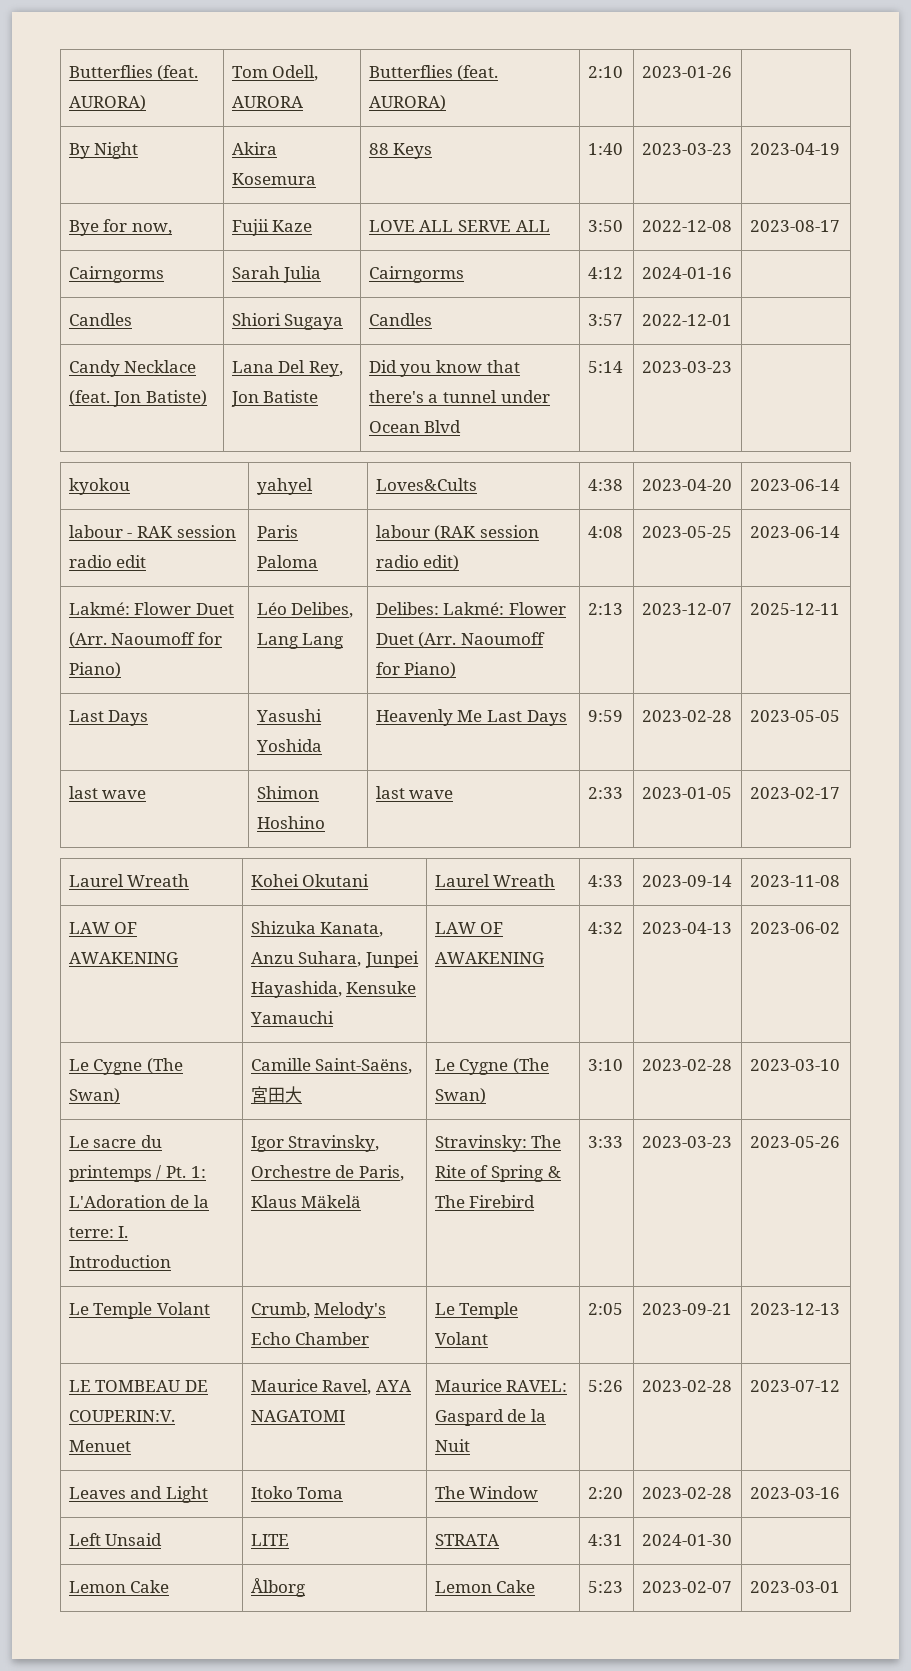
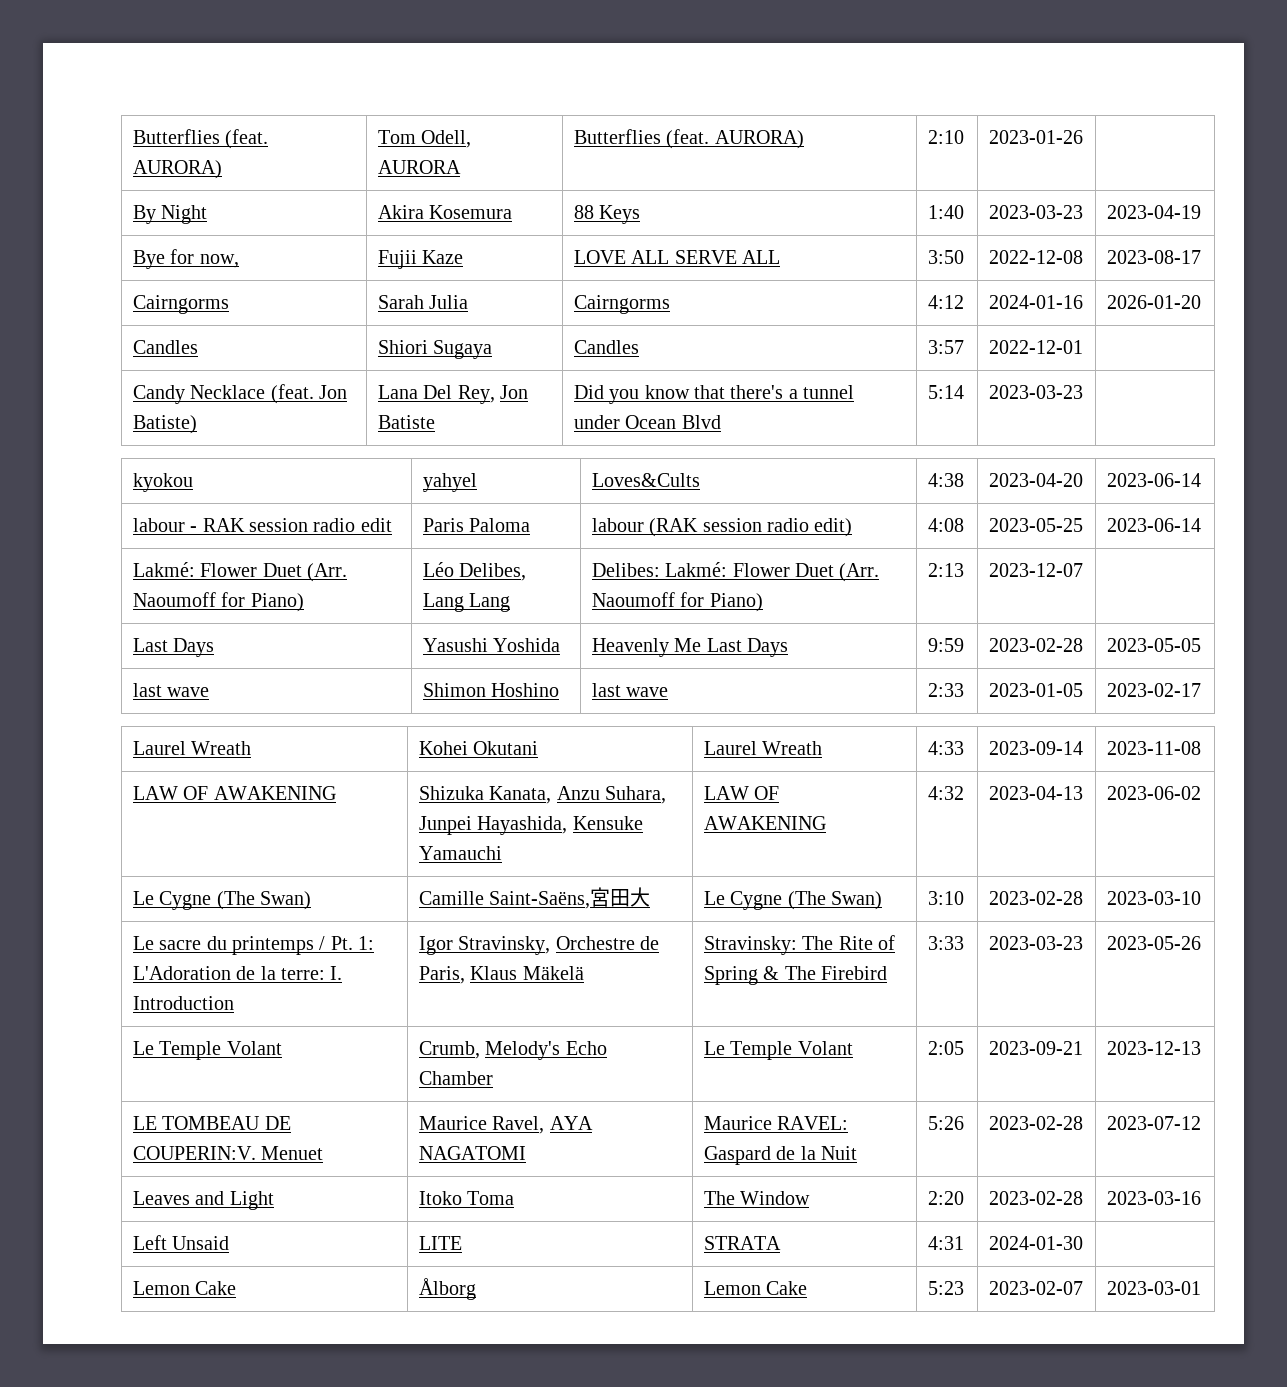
- Cairngorms | Sarah Julia | Cairngorms | 4:12 | 2024-01-16 |
+ Cairngorms | Sarah Julia | Cairngorms | 4:12 | 2024-01-16 | 2026-01-20
- Lakmé: Flower Duet (Arr. Naoumoff for Piano) | Léo Delibes, Lang Lang | Delibes: Lakmé: Flower Duet (Arr. Naoumoff for Piano) | 2:13 | 2023-12-07 | 2025-12-11
+ Lakmé: Flower Duet (Arr. Naoumoff for Piano) | Léo Delibes, Lang Lang | Delibes: Lakmé: Flower Duet (Arr. Naoumoff for Piano) | 2:13 | 2023-12-07 |

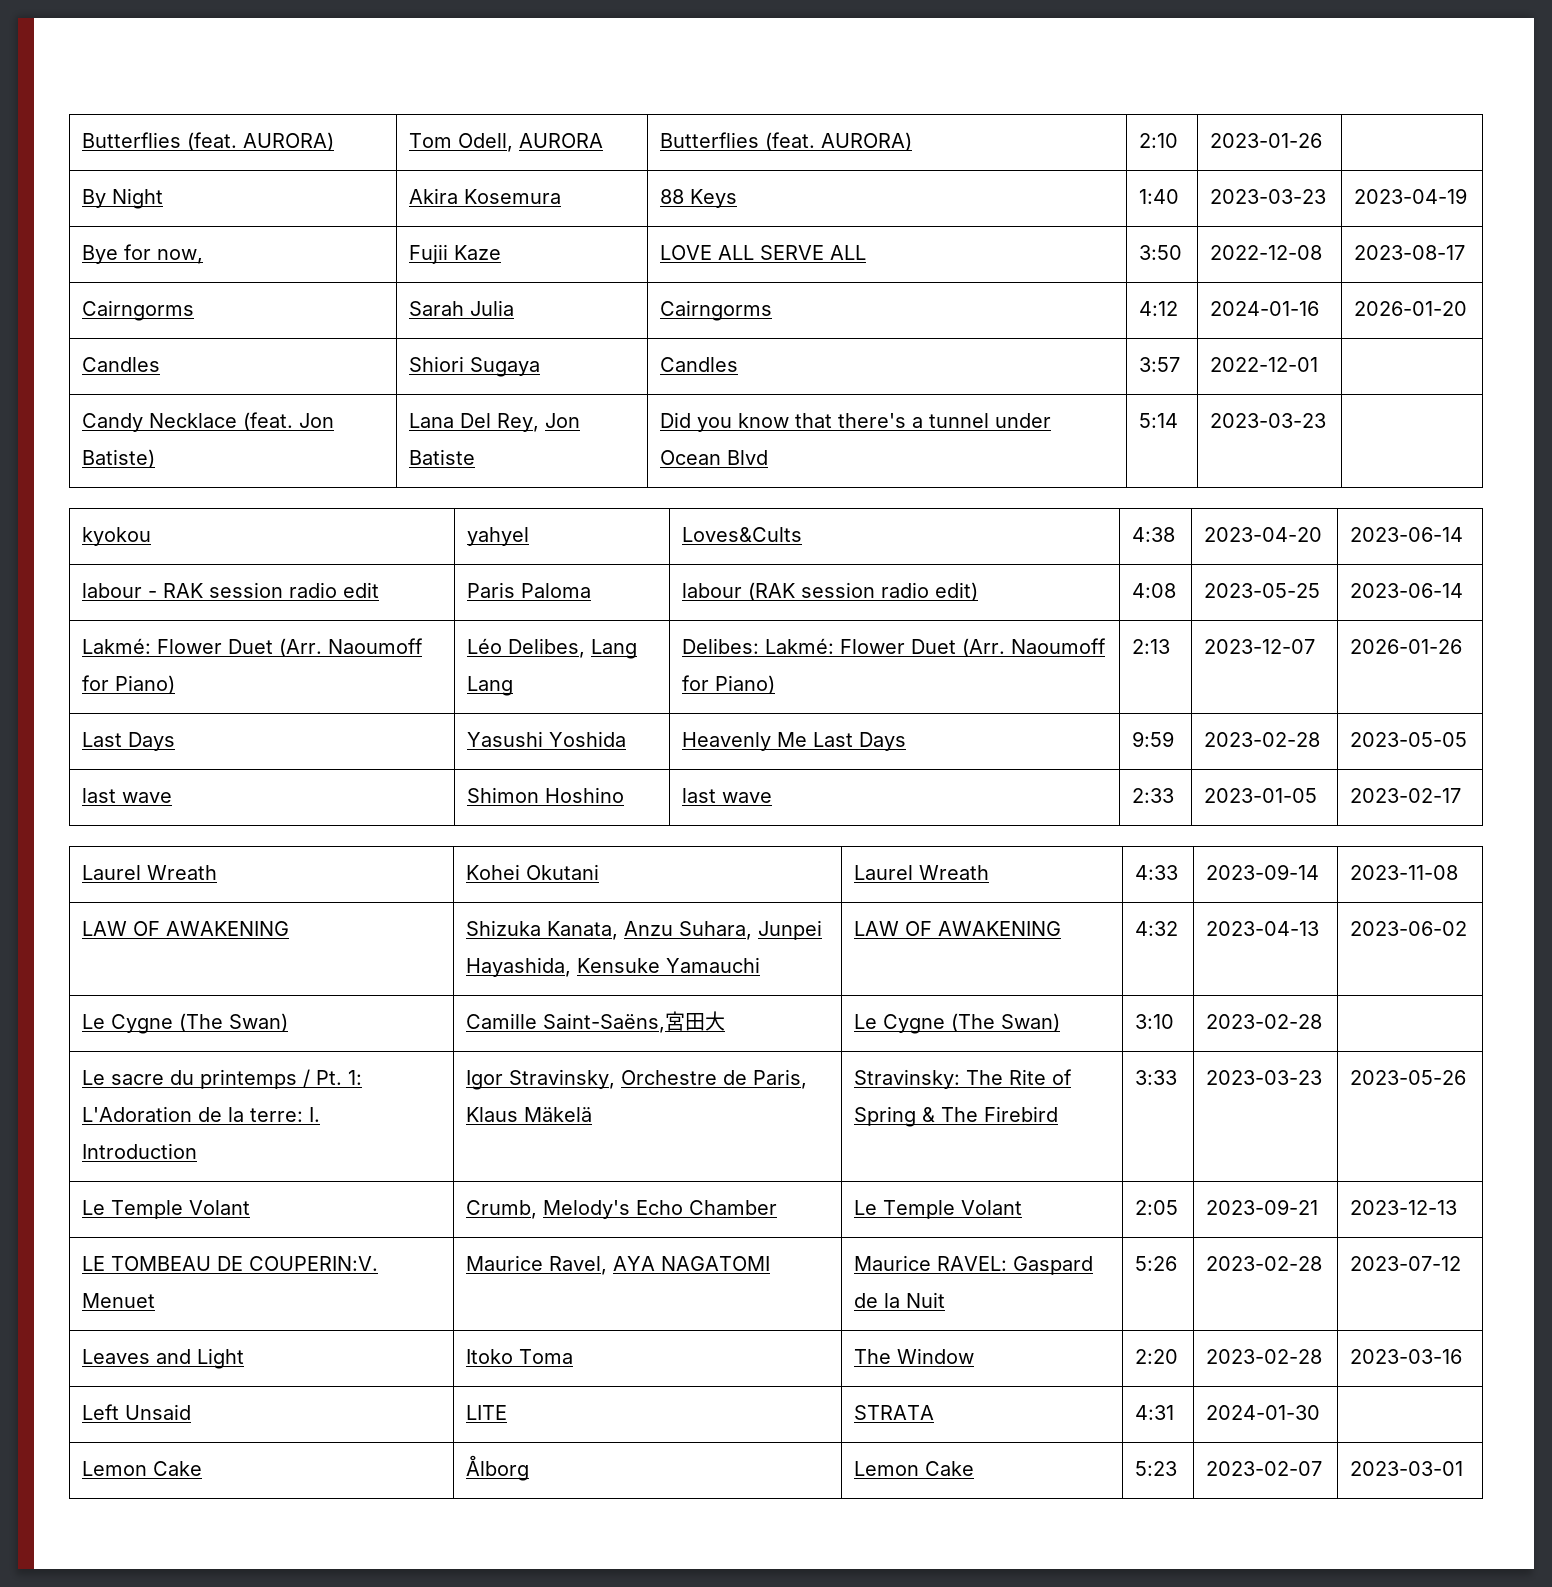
- Lakmé: Flower Duet (Arr. Naoumoff for Piano) | Léo Delibes, Lang Lang | Delibes: Lakmé: Flower Duet (Arr. Naoumoff for Piano) | 2:13 | 2023-12-07 |
+ Lakmé: Flower Duet (Arr. Naoumoff for Piano) | Léo Delibes, Lang Lang | Delibes: Lakmé: Flower Duet (Arr. Naoumoff for Piano) | 2:13 | 2023-12-07 | 2026-01-26
- Le Cygne (The Swan) | Camille Saint-Saëns,宮田大 | Le Cygne (The Swan) | 3:10 | 2023-02-28 | 2023-03-10
+ Le Cygne (The Swan) | Camille Saint-Saëns,宮田大 | Le Cygne (The Swan) | 3:10 | 2023-02-28 |

